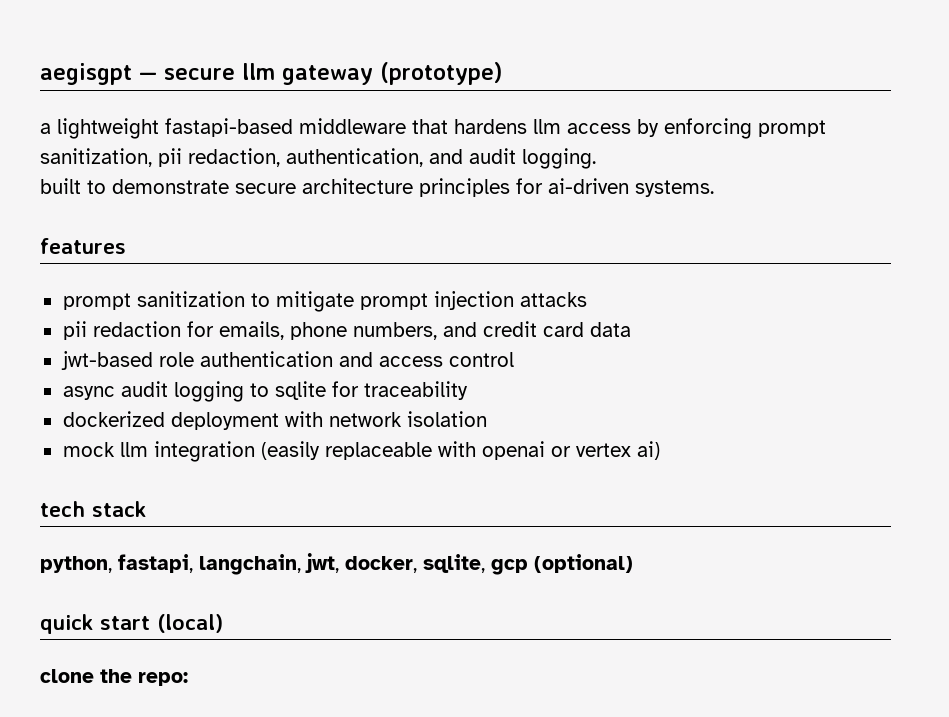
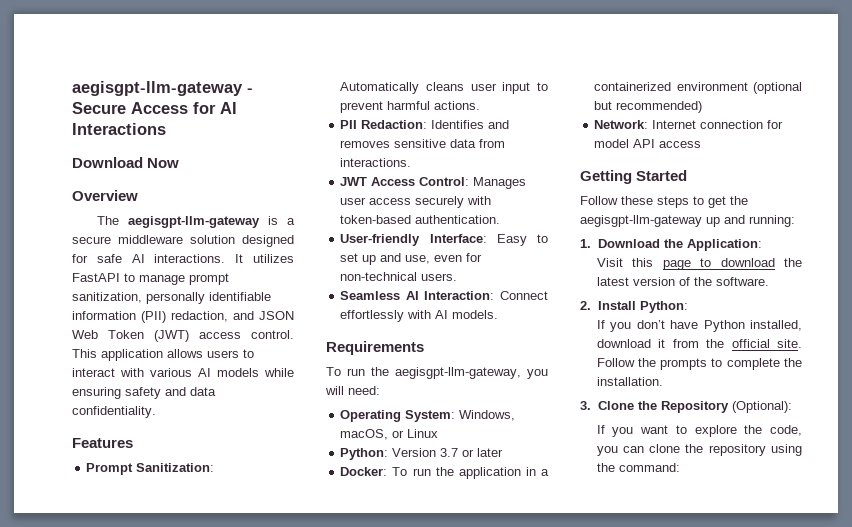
- aegisgpt — secure llm gateway (prototype)
- a lightweight fastapi-based middleware that hardens llm access by enforcing prompt sanitization, pii redaction, authentication, and audit logging.
- built to demonstrate secure architecture principles for ai-driven systems.
- features
- prompt sanitization to mitigate prompt injection attacks
- pii redaction for emails, phone numbers, and credit card data
- jwt-based role authentication and access control
- async audit logging to sqlite for traceability
- dockerized deployment with network isolation
- mock llm integration (easily replaceable with openai or vertex ai)
- tech stack
- python, fastapi, langchain, jwt, docker, sqlite, gcp (optional)
- quick start (local)
- clone the repo:
+ aegisgpt-llm-gateway - Secure Access for AI Interactions
+ Download Now
+ Overview
+ The aegisgpt-llm-gateway is a secure middleware solution designed for safe AI interactions. It utilizes FastAPI to manage prompt sanitization, personally identifiable information (PII) redaction, and JSON Web Token (JWT) access control. This application allows users to interact with various AI models while ensuring safety and data confidentiality.
+ Features
+ Prompt Sanitization: Automatically cleans user input to prevent harmful actions.
+ PII Redaction: Identifies and removes sensitive data from interactions.
+ JWT Access Control: Manages user access securely with token-based authentication.
+ User-friendly Interface: Easy to set up and use, even for non-technical users.
+ Seamless AI Interaction: Connect effortlessly with AI models.
+ Requirements
+ To run the aegisgpt-llm-gateway, you will need:
+ Operating System: Windows, macOS, or Linux
+ Python: Version 3.7 or later
+ Docker: To run the application in a containerized environment (optional but recommended)
+ Network: Internet connection for model API access
+ Getting Started
+ Follow these steps to get the aegisgpt-llm-gateway up and running:
+ 1. Download the Application:
+ Visit this page to download the latest version of the software.
+ 2. Install Python:
+ If you don’t have Python installed, download it from the official site. Follow the prompts to complete the installation.
+ 3. Clone the Repository (Optional):
+ If you want to explore the code, you can clone the repository using the command:

